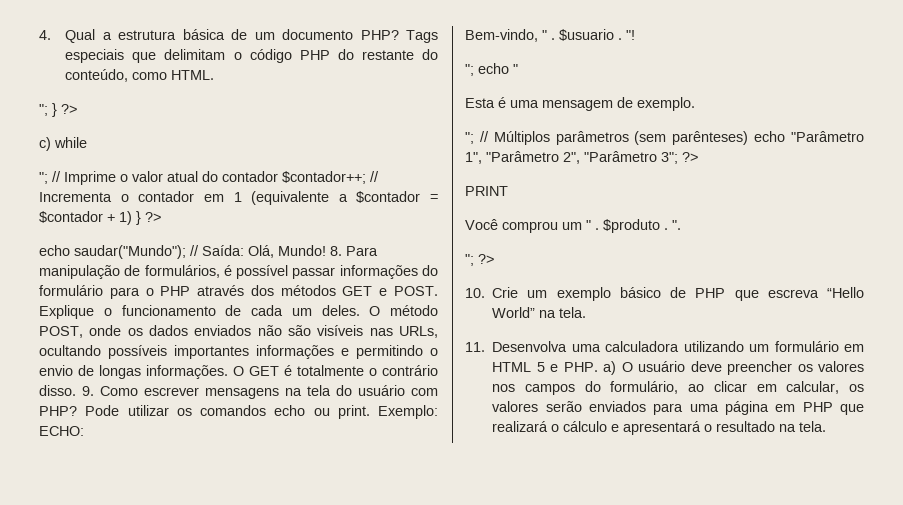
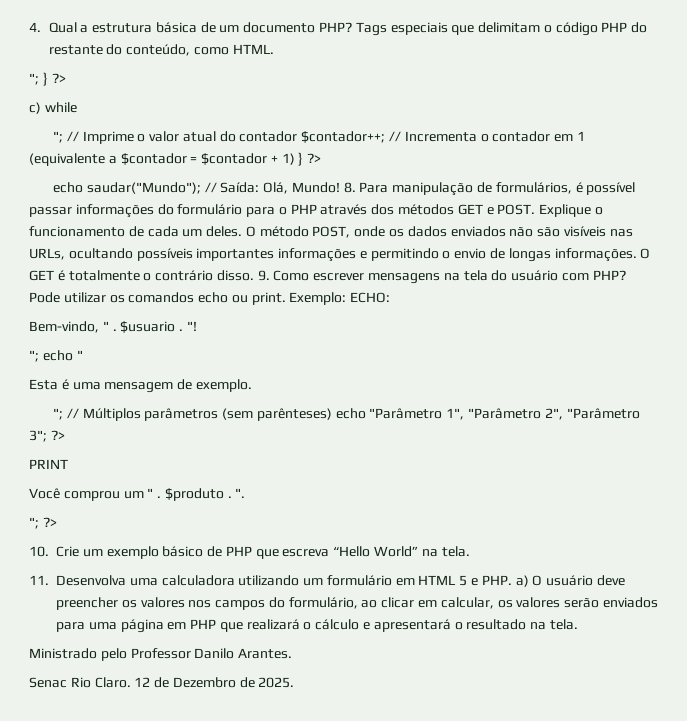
+ Ministrado pelo Professor Danilo Arantes.
+ Senac Rio Claro. 12 de Dezembro de 2025.

